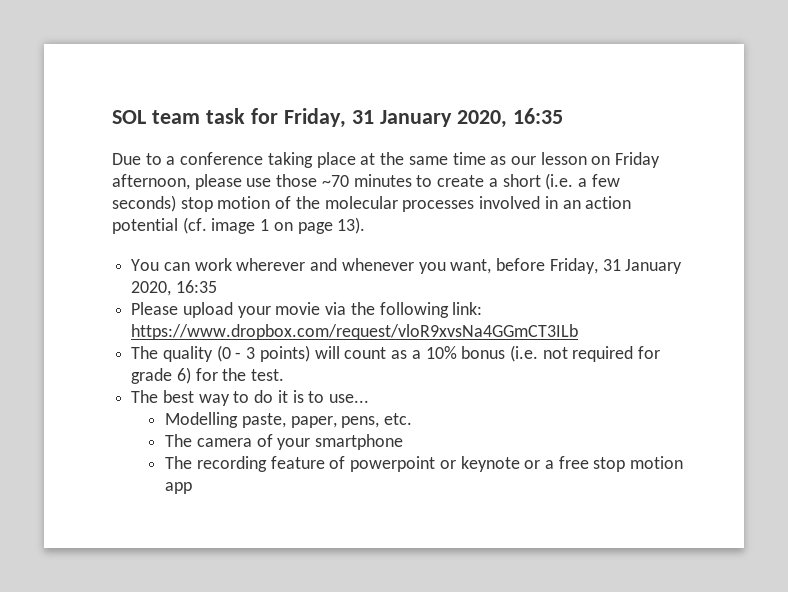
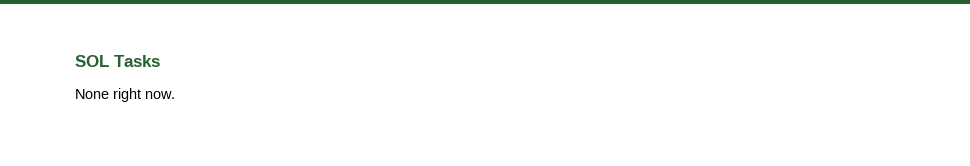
- SOL team task for Friday, 31 January 2020, 16:35
- Due to a conference taking place at the same time as our lesson on Friday afternoon, please use those ~70 minutes to create a short (i.e. a few seconds) stop motion of the molecular processes involved in an action potential (cf. image 1 on page 13).
- You can work wherever and whenever you want, before Friday, 31 January 2020, 16:35
- Please upload your movie via the following link: https://www.dropbox.com/request/vloR9xvsNa4GGmCT3ILb
- The quality (0 - 3 points) will count as a 10% bonus (i.e. not required for grade 6) for the test.
- The best way to do it is to use...
- Modelling paste, paper, pens, etc.
- The camera of your smartphone
- The recording feature of powerpoint or keynote or a free stop motion app
+ SOL Tasks
+ None right now.

